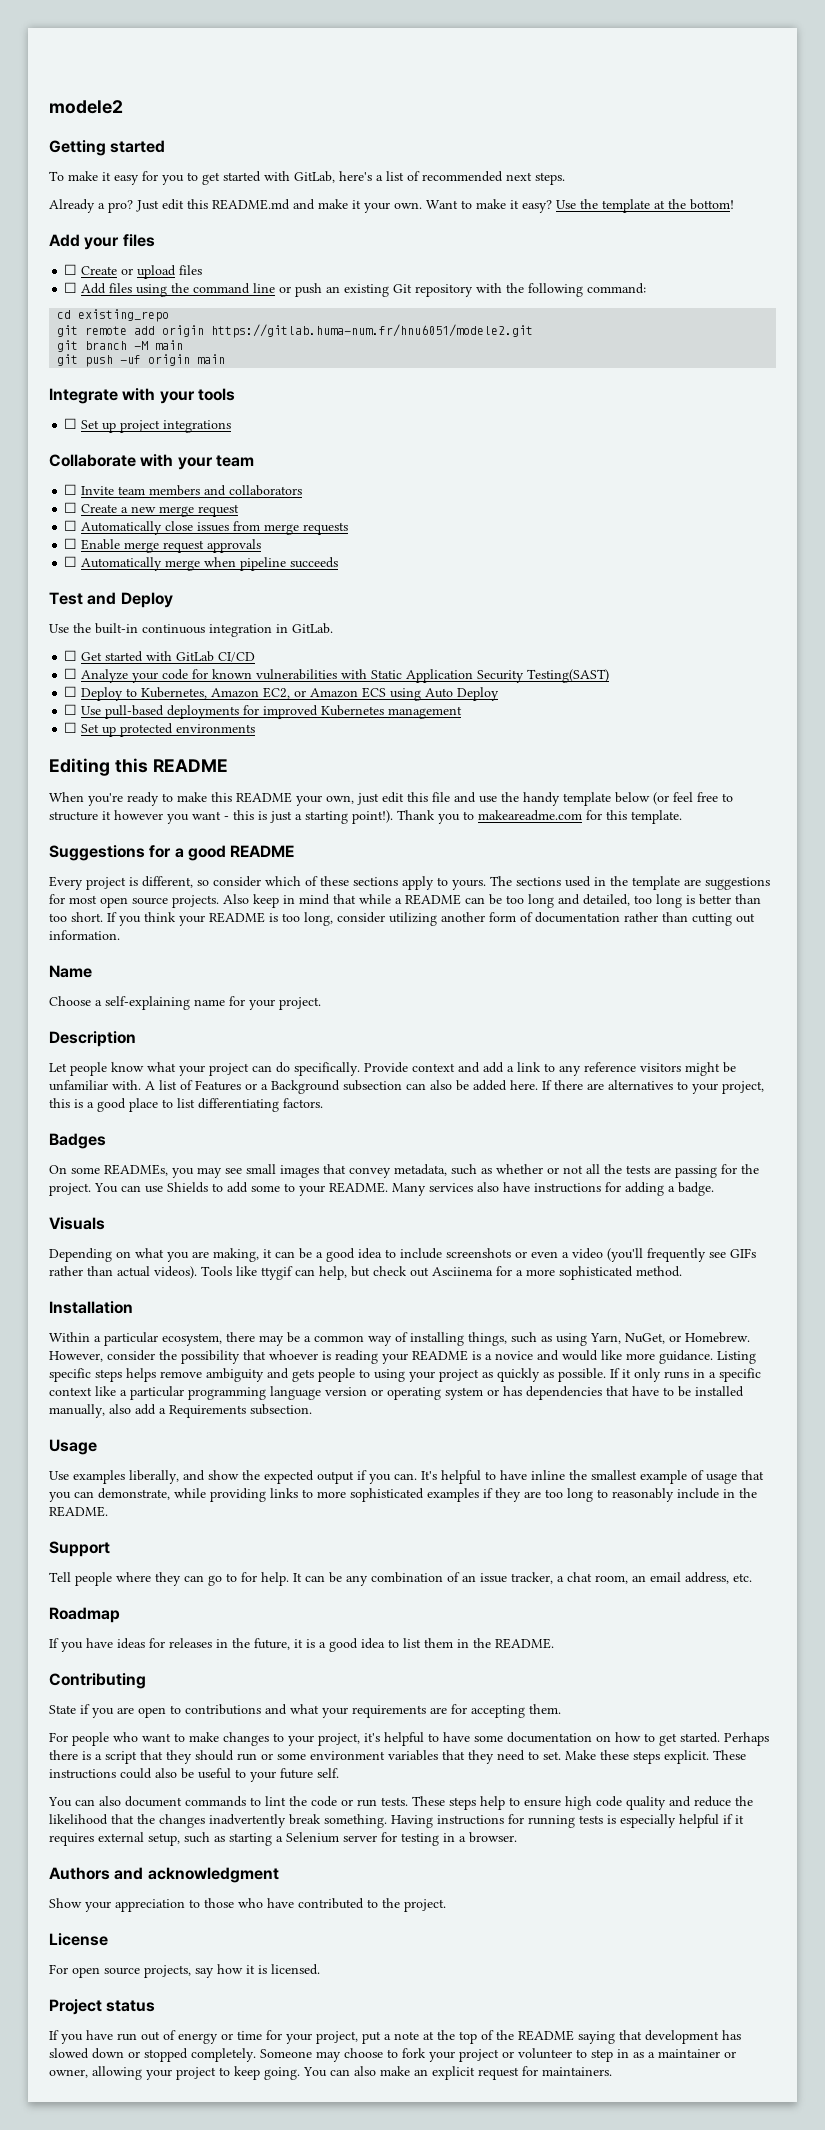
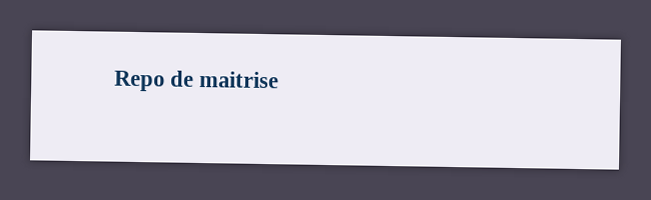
- modele2
- Getting started
- To make it easy for you to get started with GitLab, here's a list of recommended next steps.
- Already a pro? Just edit this README.md and make it your own. Want to make it easy? Use the template at the bottom!
- Add your files
- ☐ Create or upload files
- ☐ Add files using the command line or push an existing Git repository with the following command:
- cd existing_repo
- git remote add origin https://gitlab.huma-num.fr/hnu6051/modele2.git
- git branch -M main
- git push -uf origin main
- Integrate with your tools
- ☐ Set up project integrations
- Collaborate with your team
- ☐ Invite team members and collaborators
- ☐ Create a new merge request
- ☐ Automatically close issues from merge requests
- ☐ Enable merge request approvals
- ☐ Automatically merge when pipeline succeeds
- Test and Deploy
- Use the built-in continuous integration in GitLab.
- ☐ Get started with GitLab CI/CD
- ☐ Analyze your code for known vulnerabilities with Static Application Security Testing(SAST)
- ☐ Deploy to Kubernetes, Amazon EC2, or Amazon ECS using Auto Deploy
- ☐ Use pull-based deployments for improved Kubernetes management
- ☐ Set up protected environments
- Editing this README
- When you're ready to make this README your own, just edit this file and use the handy template below (or feel free to structure it however you want - this is just a starting point!). Thank you to makeareadme.com for this template.
- Suggestions for a good README
- Every project is different, so consider which of these sections apply to yours. The sections used in the template are suggestions for most open source projects. Also keep in mind that while a README can be too long and detailed, too long is better than too short. If you think your README is too long, consider utilizing another form of documentation rather than cutting out information.
- Name
- Choose a self-explaining name for your project.
- Description
- Let people know what your project can do specifically. Provide context and add a link to any reference visitors might be unfamiliar with. A list of Features or a Background subsection can also be added here. If there are alternatives to your project, this is a good place to list differentiating factors.
- Badges
- On some READMEs, you may see small images that convey metadata, such as whether or not all the tests are passing for the project. You can use Shields to add some to your README. Many services also have instructions for adding a badge.
- Visuals
- Depending on what you are making, it can be a good idea to include screenshots or even a video (you'll frequently see GIFs rather than actual videos). Tools like ttygif can help, but check out Asciinema for a more sophisticated method.
- Installation
- Within a particular ecosystem, there may be a common way of installing things, such as using Yarn, NuGet, or Homebrew. However, consider the possibility that whoever is reading your README is a novice and would like more guidance. Listing specific steps helps remove ambiguity and gets people to using your project as quickly as possible. If it only runs in a specific context like a particular programming language version or operating system or has dependencies that have to be installed manually, also add a Requirements subsection.
- Usage
- Use examples liberally, and show the expected output if you can. It's helpful to have inline the smallest example of usage that you can demonstrate, while providing links to more sophisticated examples if they are too long to reasonably include in the README.
- Support
- Tell people where they can go to for help. It can be any combination of an issue tracker, a chat room, an email address, etc.
- Roadmap
- If you have ideas for releases in the future, it is a good idea to list them in the README.
- Contributing
- State if you are open to contributions and what your requirements are for accepting them.
- For people who want to make changes to your project, it's helpful to have some documentation on how to get started. Perhaps there is a script that they should run or some environment variables that they need to set. Make these steps explicit. These instructions could also be useful to your future self.
- You can also document commands to lint the code or run tests. These steps help to ensure high code quality and reduce the likelihood that the changes inadvertently break something. Having instructions for running tests is especially helpful if it requires external setup, such as starting a Selenium server for testing in a browser.
- Authors and acknowledgment
- Show your appreciation to those who have contributed to the project.
- License
- For open source projects, say how it is licensed.
- Project status
- If you have run out of energy or time for your project, put a note at the top of the README saying that development has slowed down or stopped completely. Someone may choose to fork your project or volunteer to step in as a maintainer or owner, allowing your project to keep going. You can also make an explicit request for maintainers.
+ Repo de maitrise

